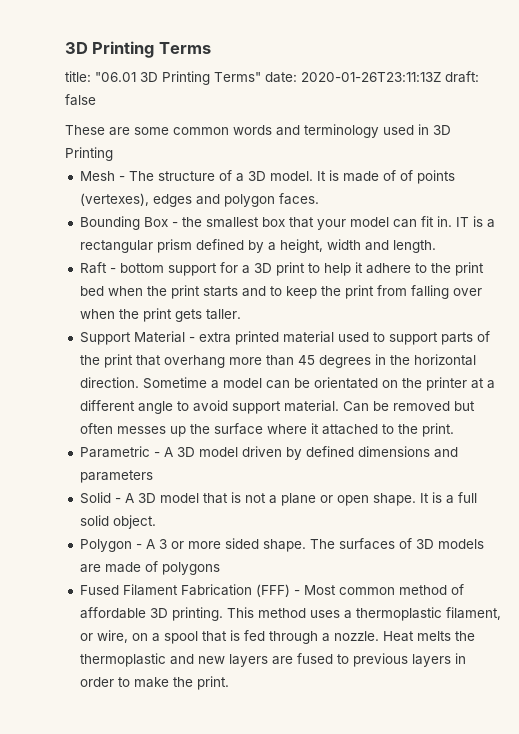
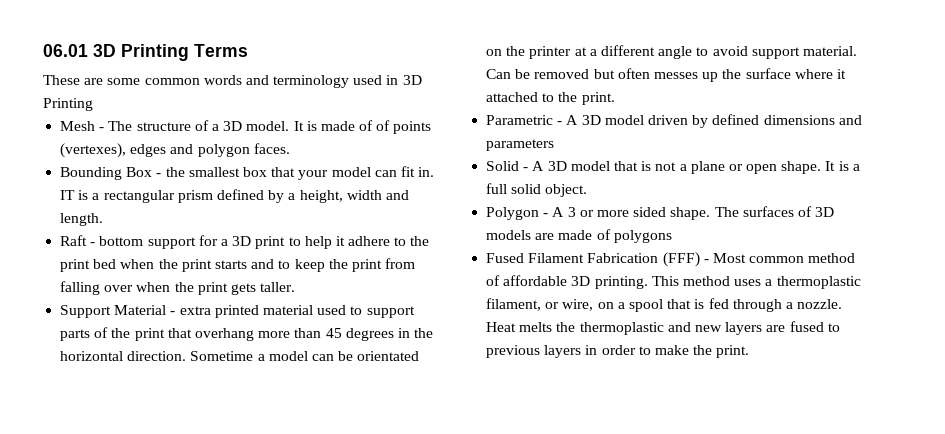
- 3D Printing Terms
+ 06.01 3D Printing Terms
- title: "06.01 3D Printing Terms" date: 2020-01-26T23:11:13Z draft: false

